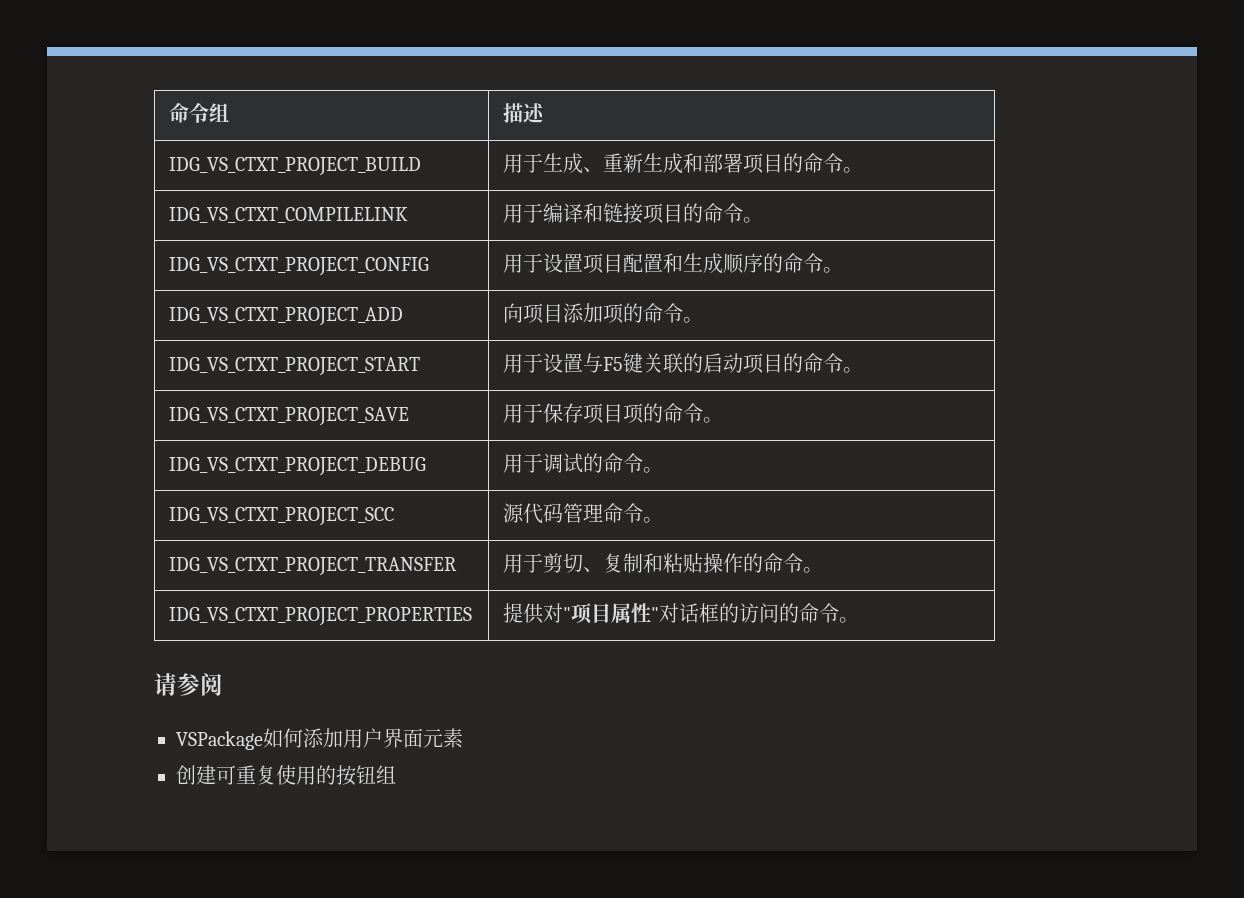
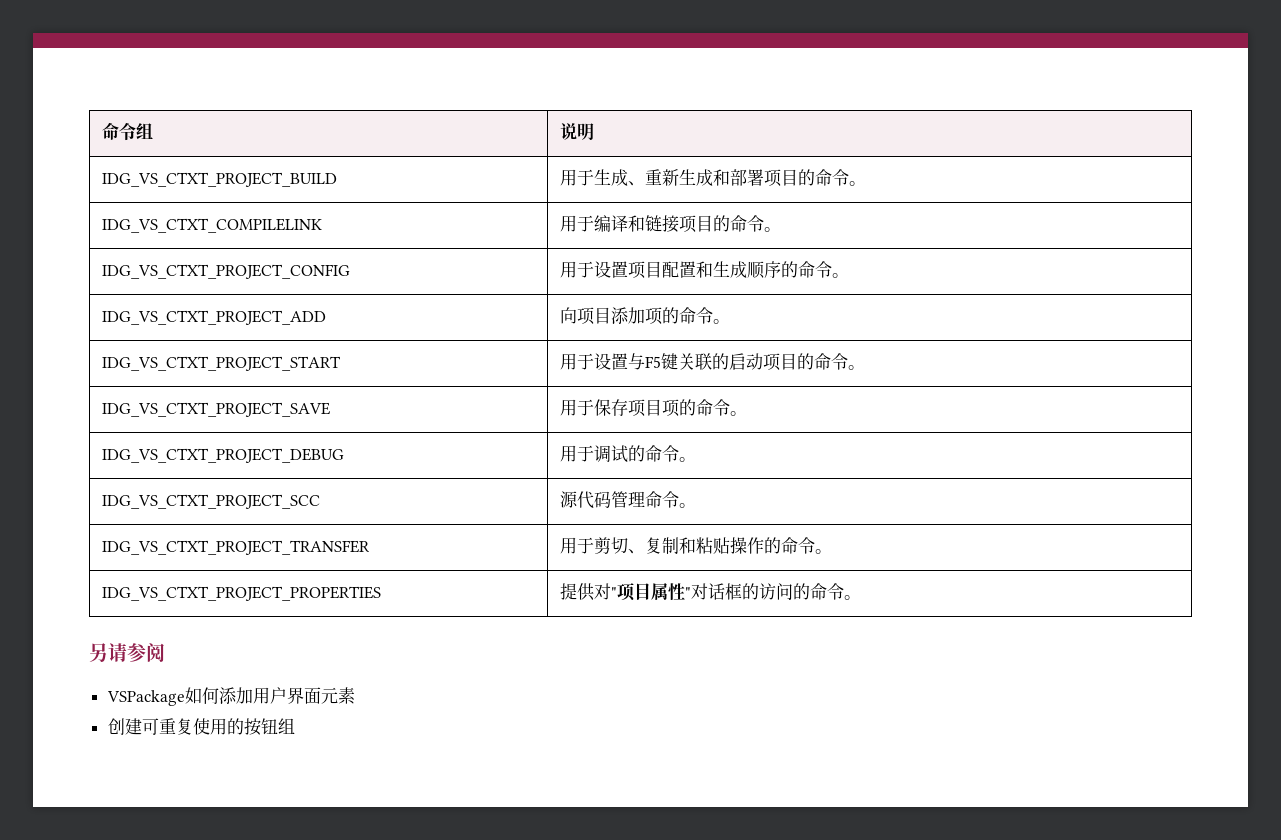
- 命令组 | 描述
+ 命令组 | 说明
- 请参阅
+ 另请参阅

